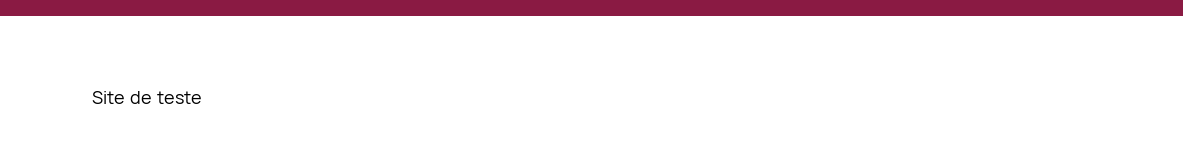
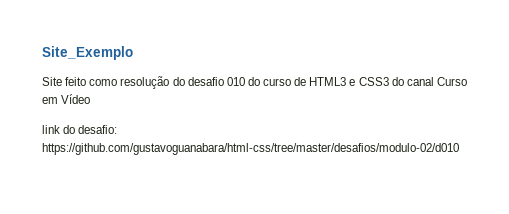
- Site de teste
+ Site_Exemplo
+ Site feito como resolução do desafio 010 do curso de HTML3 e CSS3 do canal Curso em Vídeo
+ link do desafio: https://github.com/gustavoguanabara/html-css/tree/master/desafios/modulo-02/d010

